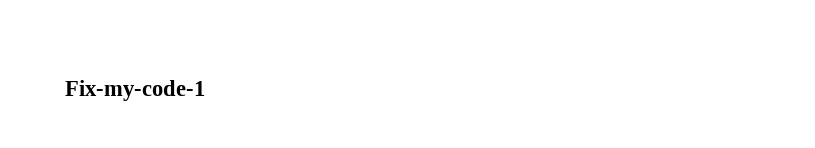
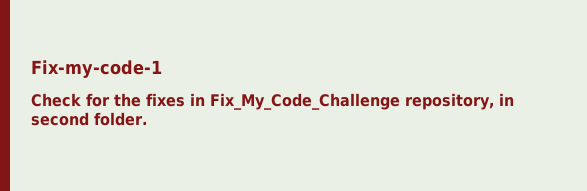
+ Check for the fixes in Fix_My_Code_Challenge repository, in second folder.

